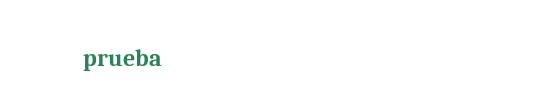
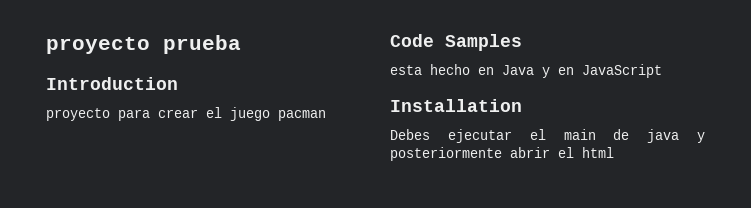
- prueba
+ proyecto prueba
+ Introduction
+ proyecto para crear el juego pacman
+ Code Samples
+ esta hecho en Java y en JavaScript
+ Installation
+ Debes ejecutar el main de java y posteriormente abrir el html

